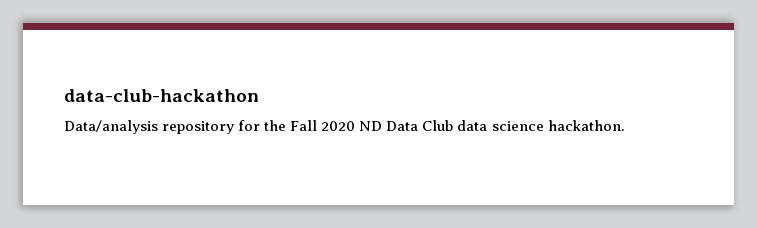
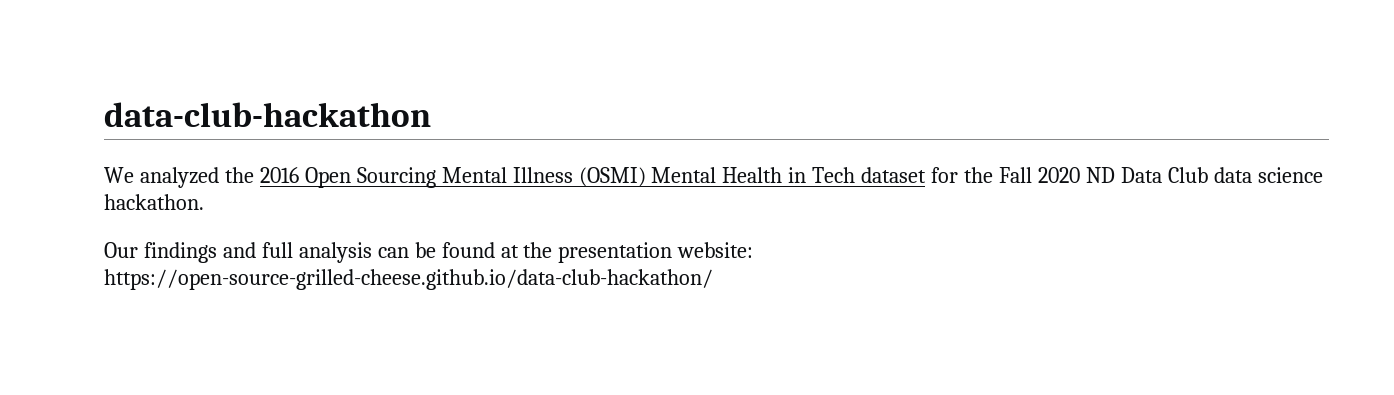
- Data/analysis repository for the Fall 2020 ND Data Club data science hackathon.
+ We analyzed the 2016 Open Sourcing Mental Illness (OSMI) Mental Health in Tech dataset for the Fall 2020 ND Data Club data science hackathon.
+ Our findings and full analysis can be found at the presentation website: https://open-source-grilled-cheese.github.io/data-club-hackathon/

